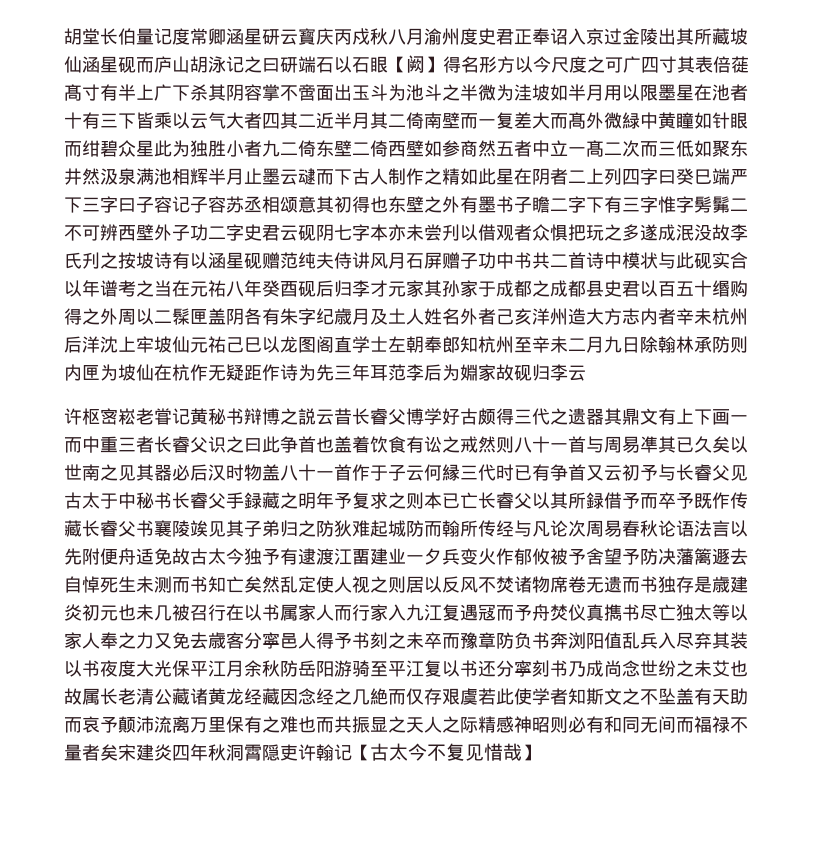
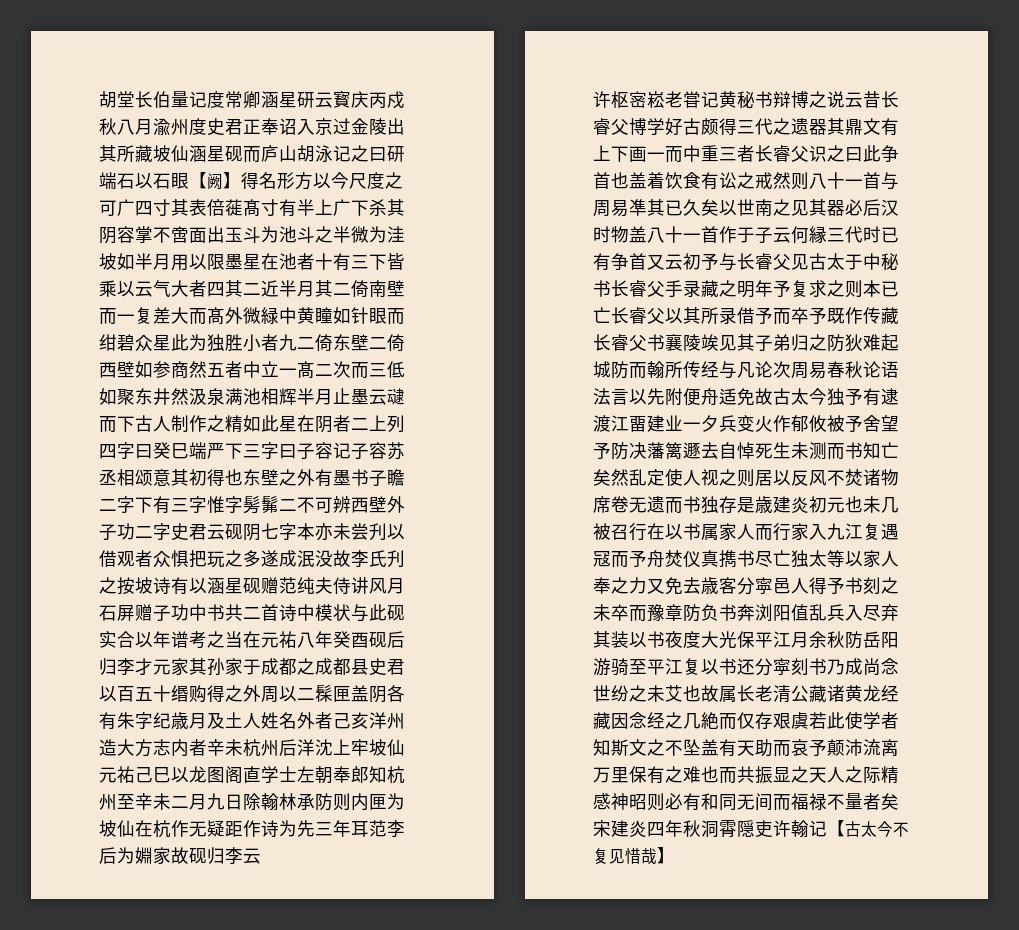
- 许枢宻崧老甞记黄秘书辩博之説云昔长睿父博学好古颇得三代之遗器其鼎文有上下画一而中重三者长睿父识之曰此争首也盖着饮食有讼之戒然则八十一首与周易凖其已久矣以世南之见其器必后汉时物盖八十一首作于子云何縁三代时已有争首又云初予与长睿父见古太于中秘书长睿父手録藏之明年予复求之则本已亡长睿父以其所録借予而卒予既作传藏长睿父书襄陵竢见其子弟归之防狄难起城防而翰所传经与凡论次周易春秋论语法言以先附便舟适免故古太今独予有逮渡江畱建业一夕兵变火作郁攸被予舍望予防决藩篱遯去自悼死生未测而书知亡矣然乱定使人视之则居以反风不焚诸物席卷无遗而书独存是歳建炎初元也未几被召行在以书属家人而行家入九江复遇冦而予舟焚仪真擕书尽亡独太等以家人奉之力又免去歳客分寜邑人得予书刻之未卒而豫章防负书奔浏阳值乱兵入尽弃其装以书夜度大光保平江月余秋防岳阳游骑至平江复以书还分寜刻书乃成尚念世纷之未艾也故属长老清公藏诸黄龙经藏因念经之几絶而仅存艰虞若此使学者知斯文之不坠盖有天助而哀予颠沛流离万里保有之难也而共振显之天人之际精感神昭则必有和同无间而福禄不量者矣宋建炎四年秋洞霄隠吏许翰记【古太今不复见惜哉】
+ 许枢宻崧老甞记黄秘书辩博之说云昔长睿父博学好古颇得三代之遗器其鼎文有上下画一而中重三者长睿父识之曰此争首也盖着饮食有讼之戒然则八十一首与周易凖其已久矣以世南之见其器必后汉时物盖八十一首作于子云何縁三代时已有争首又云初予与长睿父见古太于中秘书长睿父手录藏之明年予复求之则本已亡长睿父以其所录借予而卒予既作传藏长睿父书襄陵竢见其子弟归之防狄难起城防而翰所传经与凡论次周易春秋论语法言以先附便舟适免故古太今独予有逮渡江畱建业一夕兵变火作郁攸被予舍望予防决藩篱遯去自悼死生未测而书知亡矣然乱定使人视之则居以反风不焚诸物席卷无遗而书独存是歳建炎初元也未几被召行在以书属家人而行家入九江复遇冦而予舟焚仪真擕书尽亡独太等以家人奉之力又免去歳客分寜邑人得予书刻之未卒而豫章防负书奔浏阳值乱兵入尽弃其装以书夜度大光保平江月余秋防岳阳游骑至平江复以书还分寜刻书乃成尚念世纷之未艾也故属长老清公藏诸黄龙经藏因念经之几絶而仅存艰虞若此使学者知斯文之不坠盖有天助而哀予颠沛流离万里保有之难也而共振显之天人之际精感神昭则必有和同无间而福禄不量者矣宋建炎四年秋洞霄隠吏许翰记【古太今不复见惜哉】

